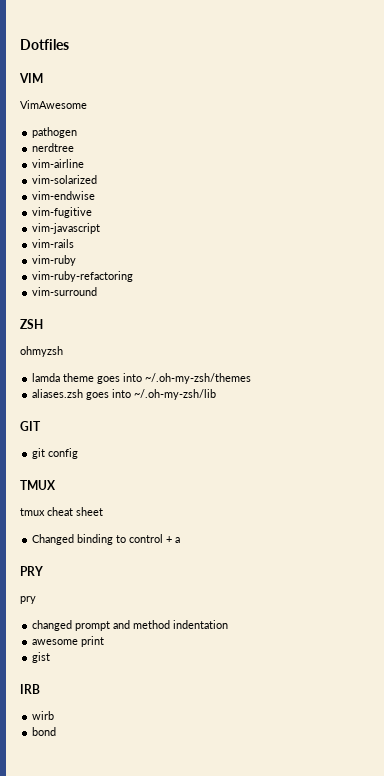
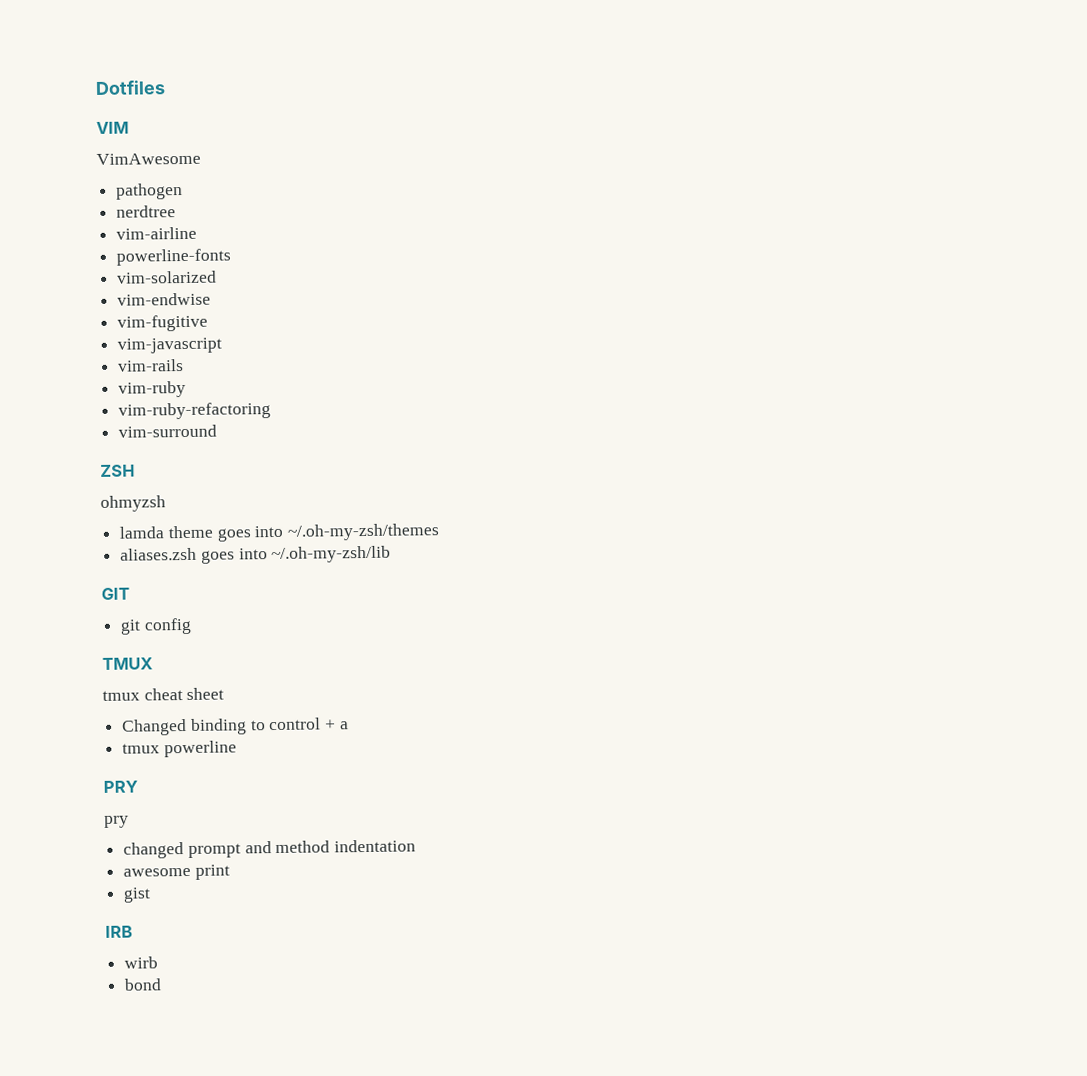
+ powerline-fonts
+ tmux powerline

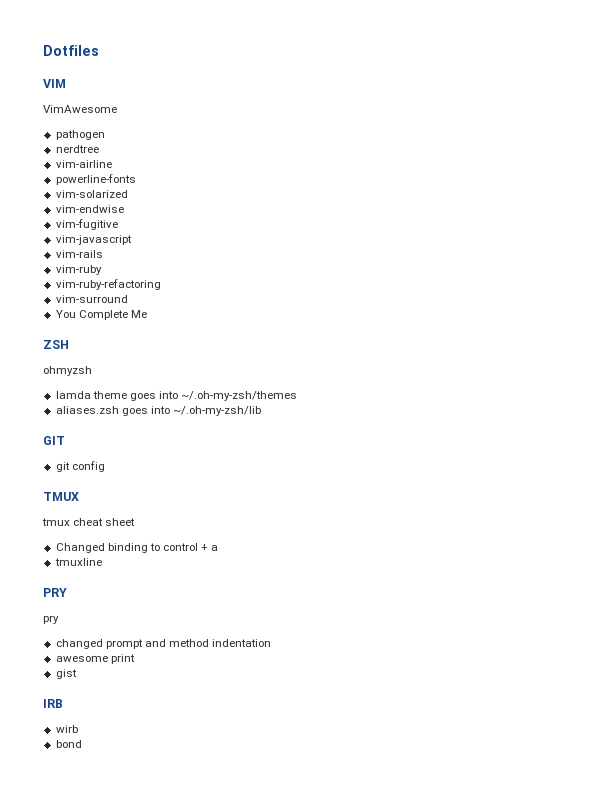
+ You Complete Me
- tmux powerline
+ tmuxline

